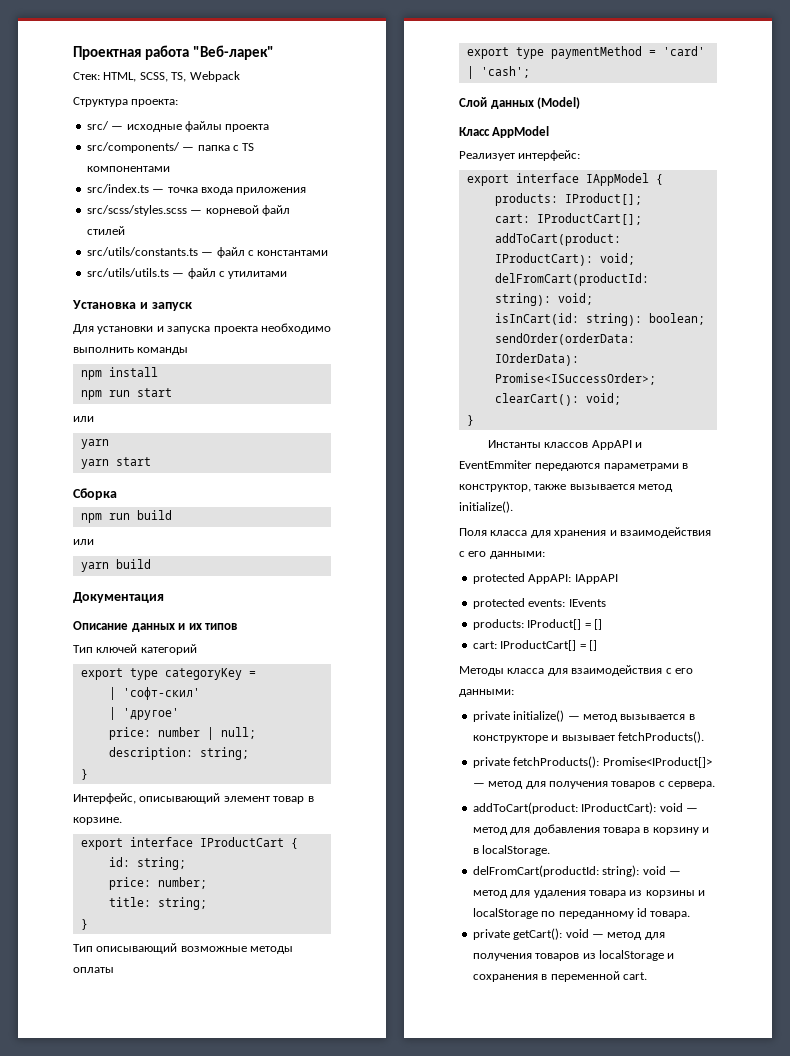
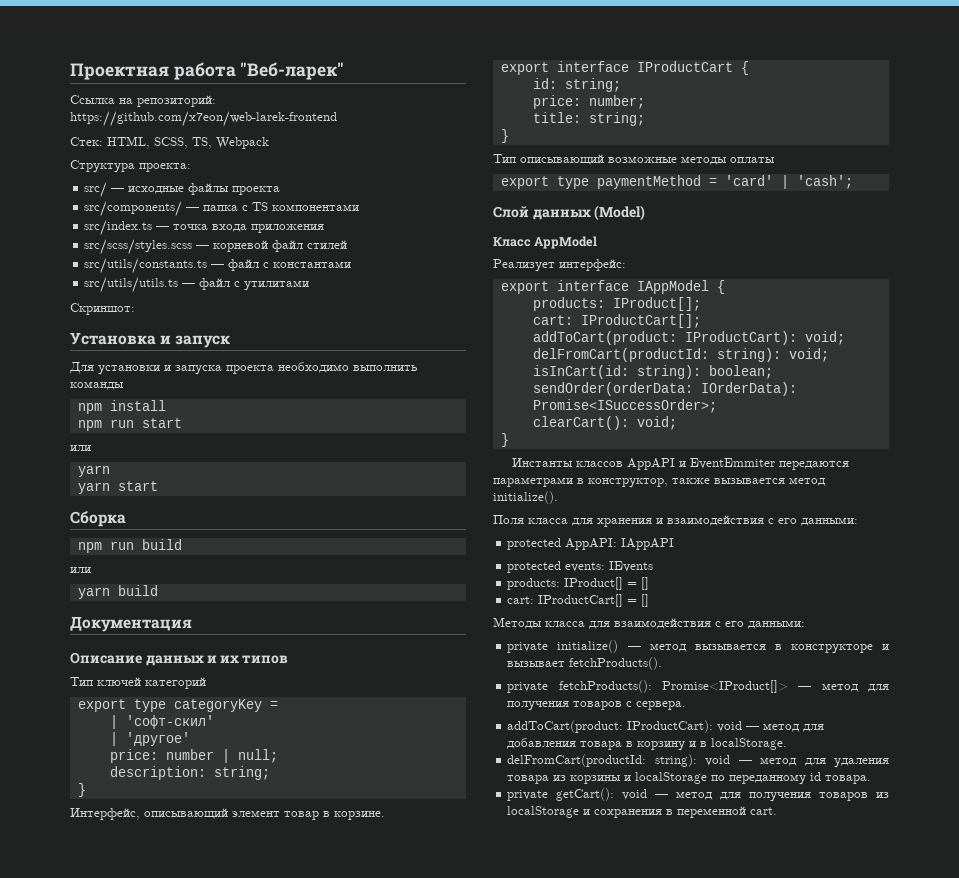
+ Ссылка на репозиторий: https://github.com/x7eon/web-larek-frontend
+ Скриншот:

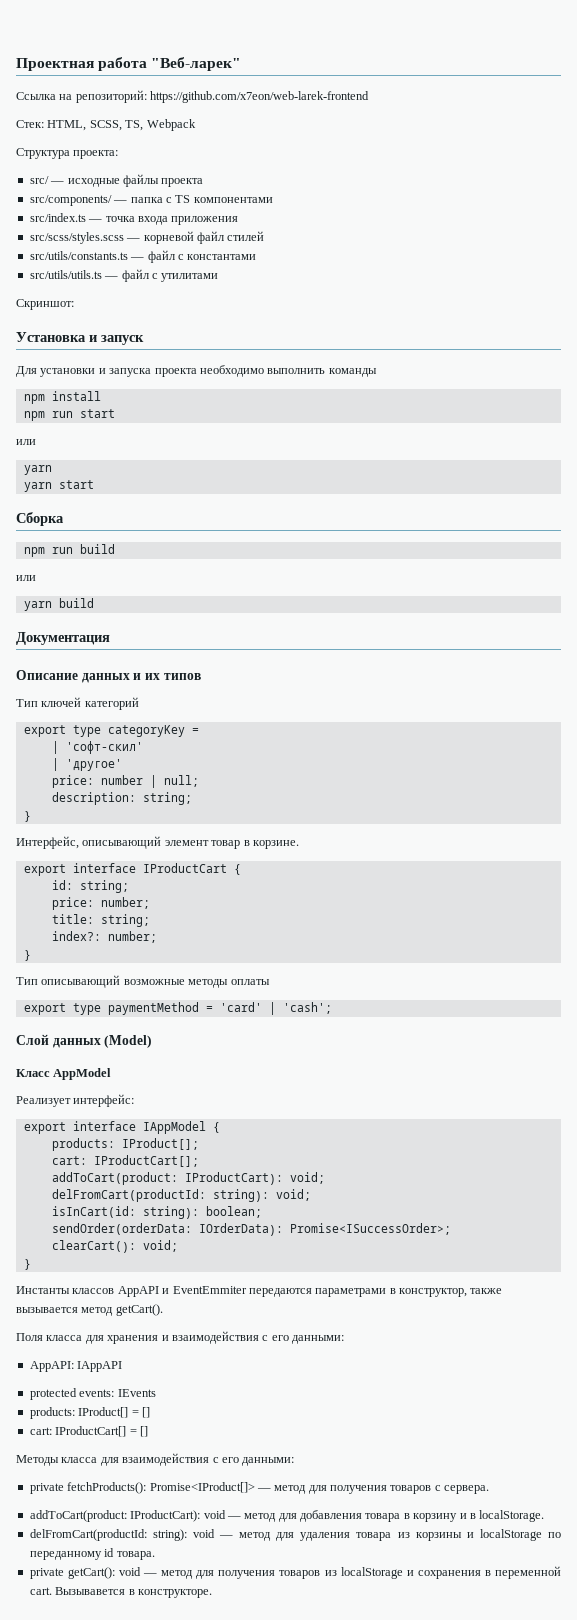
+ index?: number;
- Инстанты классов AppAPI и EventEmmiter передаются параметрами в конструктор, также вызывается метод initialize().
+ Инстанты классов AppAPI и EventEmmiter передаются параметрами в конструктор, также вызывается метод getCart().
- protected AppAPI: IAppAPI
+ AppAPI: IAppAPI
- private initialize() — метод вызывается в конструкторе и вызывает fetchProducts().
+ Вызывавется в конструкторе.

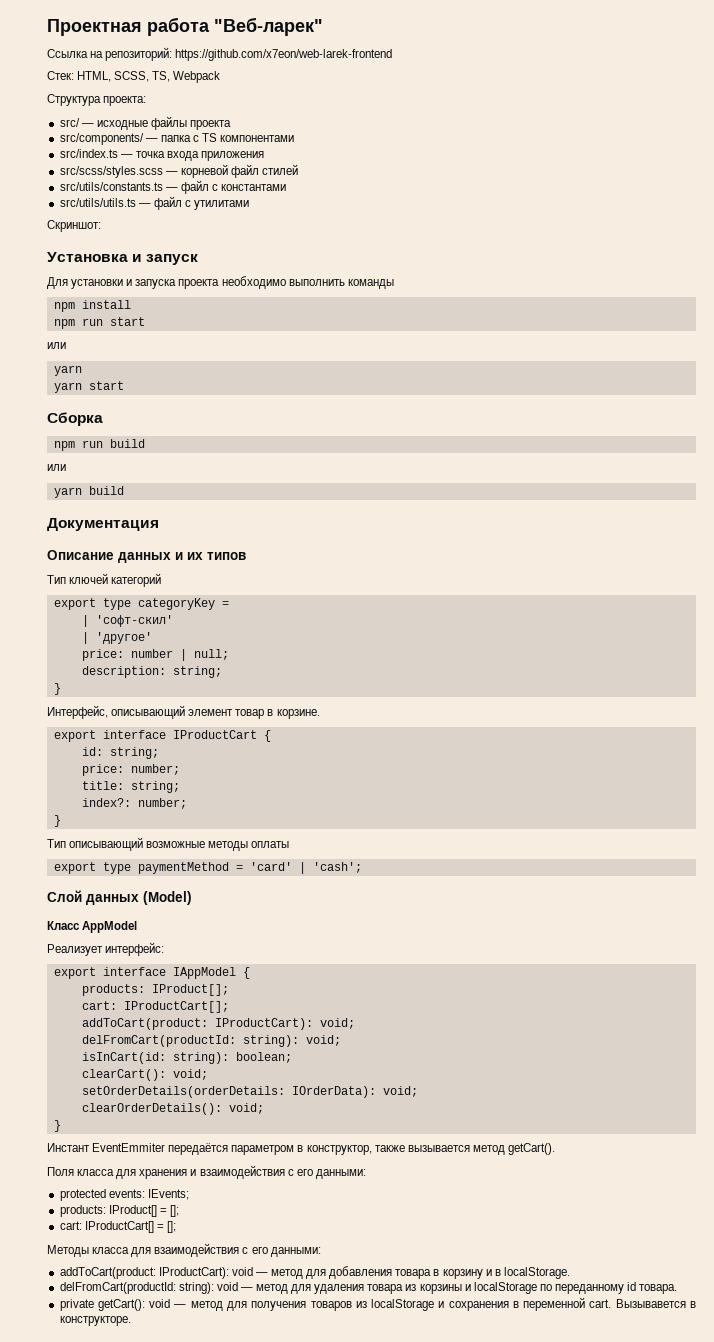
- sendOrder(orderData: IOrderData): Promise<ISuccessOrder>;
  clearCart(): void;
+ setOrderDetails(orderDetails: IOrderData): void;
+ clearOrderDetails(): void;
  }
- Инстанты классов AppAPI и EventEmmiter передаются параметрами в конструктор, также вызывается метод getCart().
+ Инстант EventEmmiter передаётся параметром в конструктор, также вызывается метод getCart().
- AppAPI: IAppAPI
- protected events: IEvents
+ protected events: IEvents;
- products: IProduct[] = []
+ products: IProduct[] = [];
- cart: IProductCart[] = []
+ cart: IProductCart[] = [];
- private fetchProducts(): Promise<IProduct[]> — метод для получения товаров с сервера.

